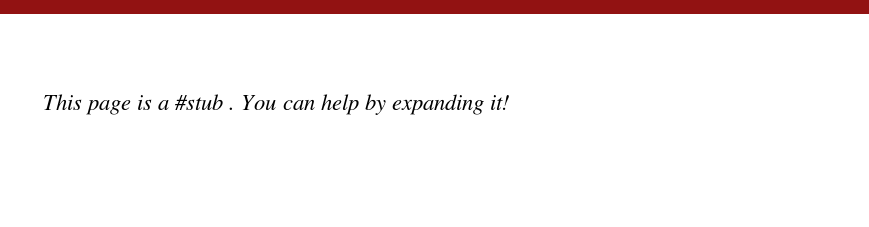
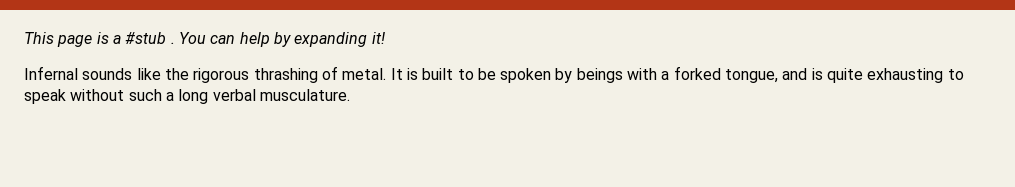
+ Infernal sounds like the rigorous thrashing of metal. It is built to be spoken by beings with a forked tongue, and is quite exhausting to speak without such a long verbal musculature.

